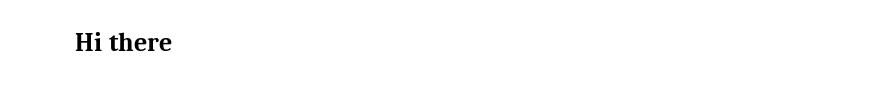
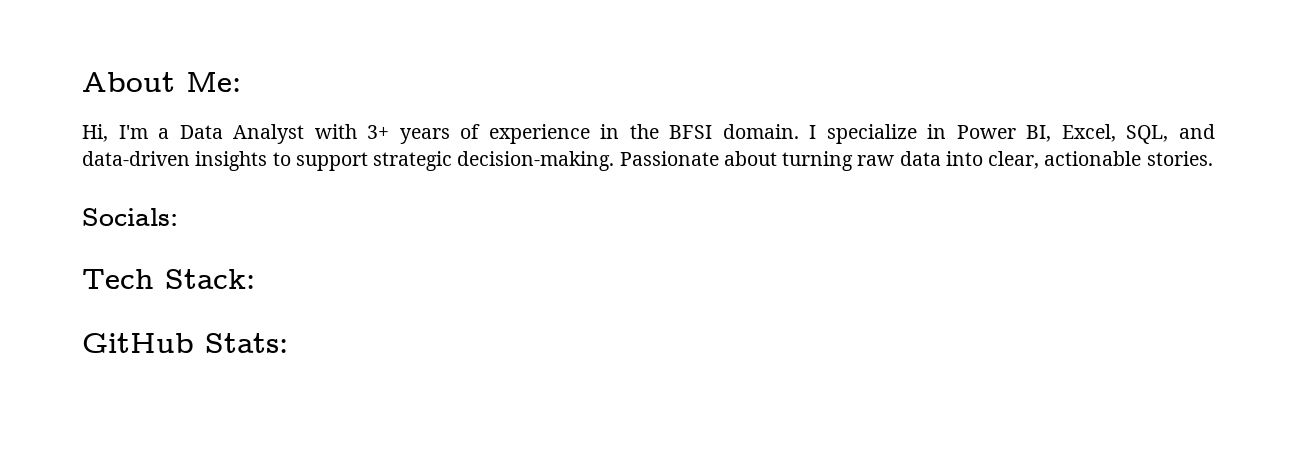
- Hi there
+ About Me:
+ Hi, I'm a Data Analyst with 3+ years of experience in the BFSI domain. I specialize in Power BI, Excel, SQL, and data-driven insights to support strategic decision-making. Passionate about turning raw data into clear, actionable stories.
+ Socials:
+ Tech Stack:
+ GitHub Stats:

